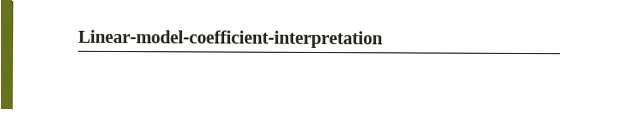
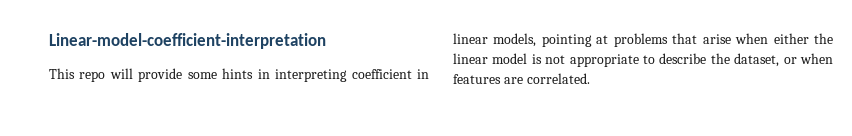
+ This repo will provide some hints in interpreting coefficient in linear models, pointing at problems that arise when either the linear model is not appropriate to describe the dataset, or when features are correlated.

